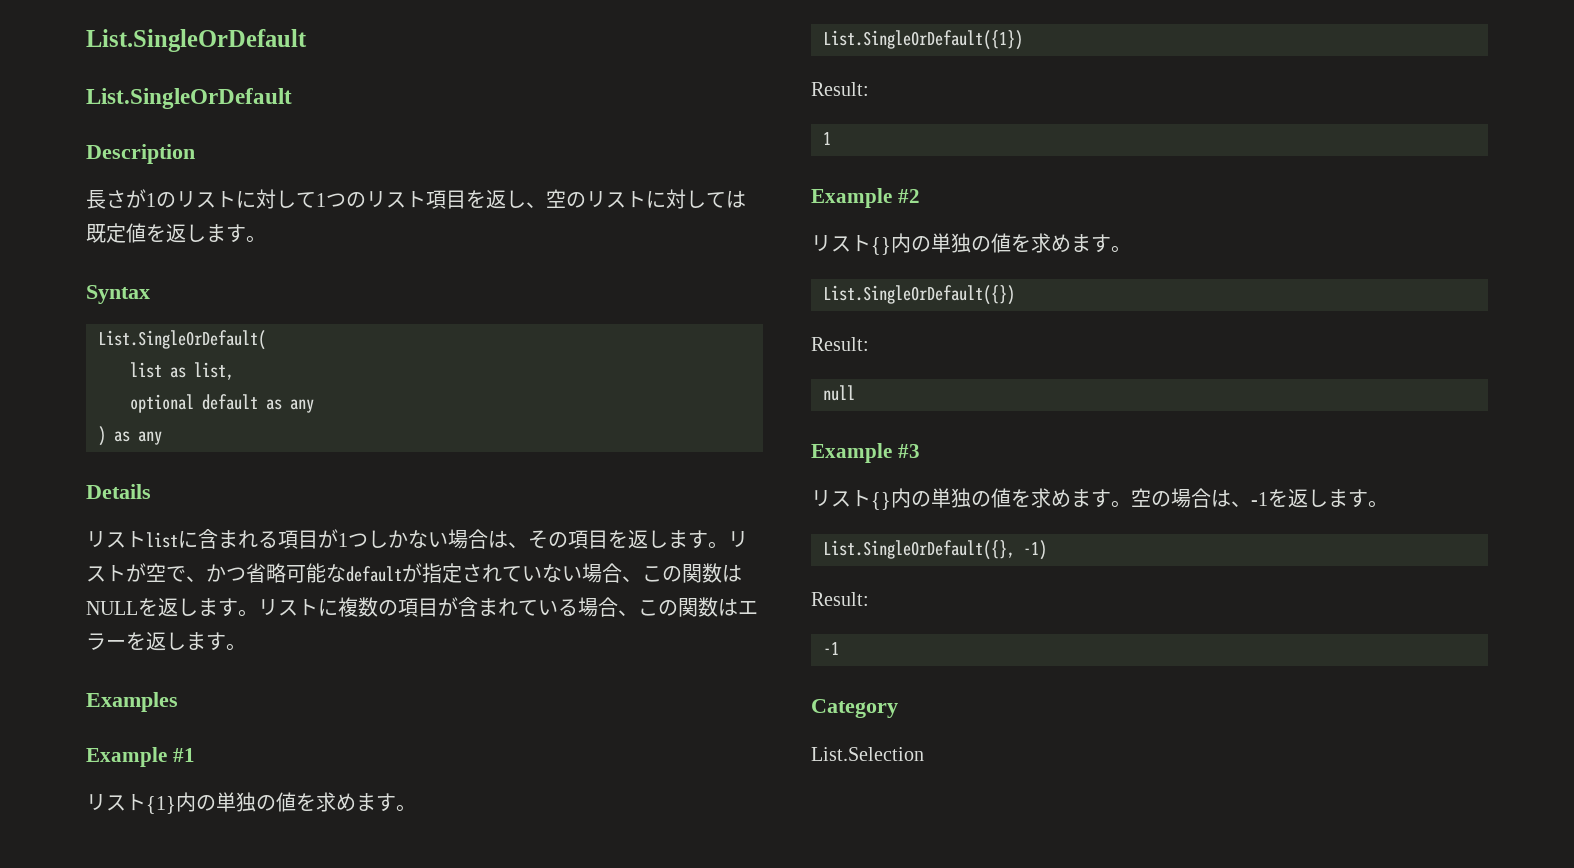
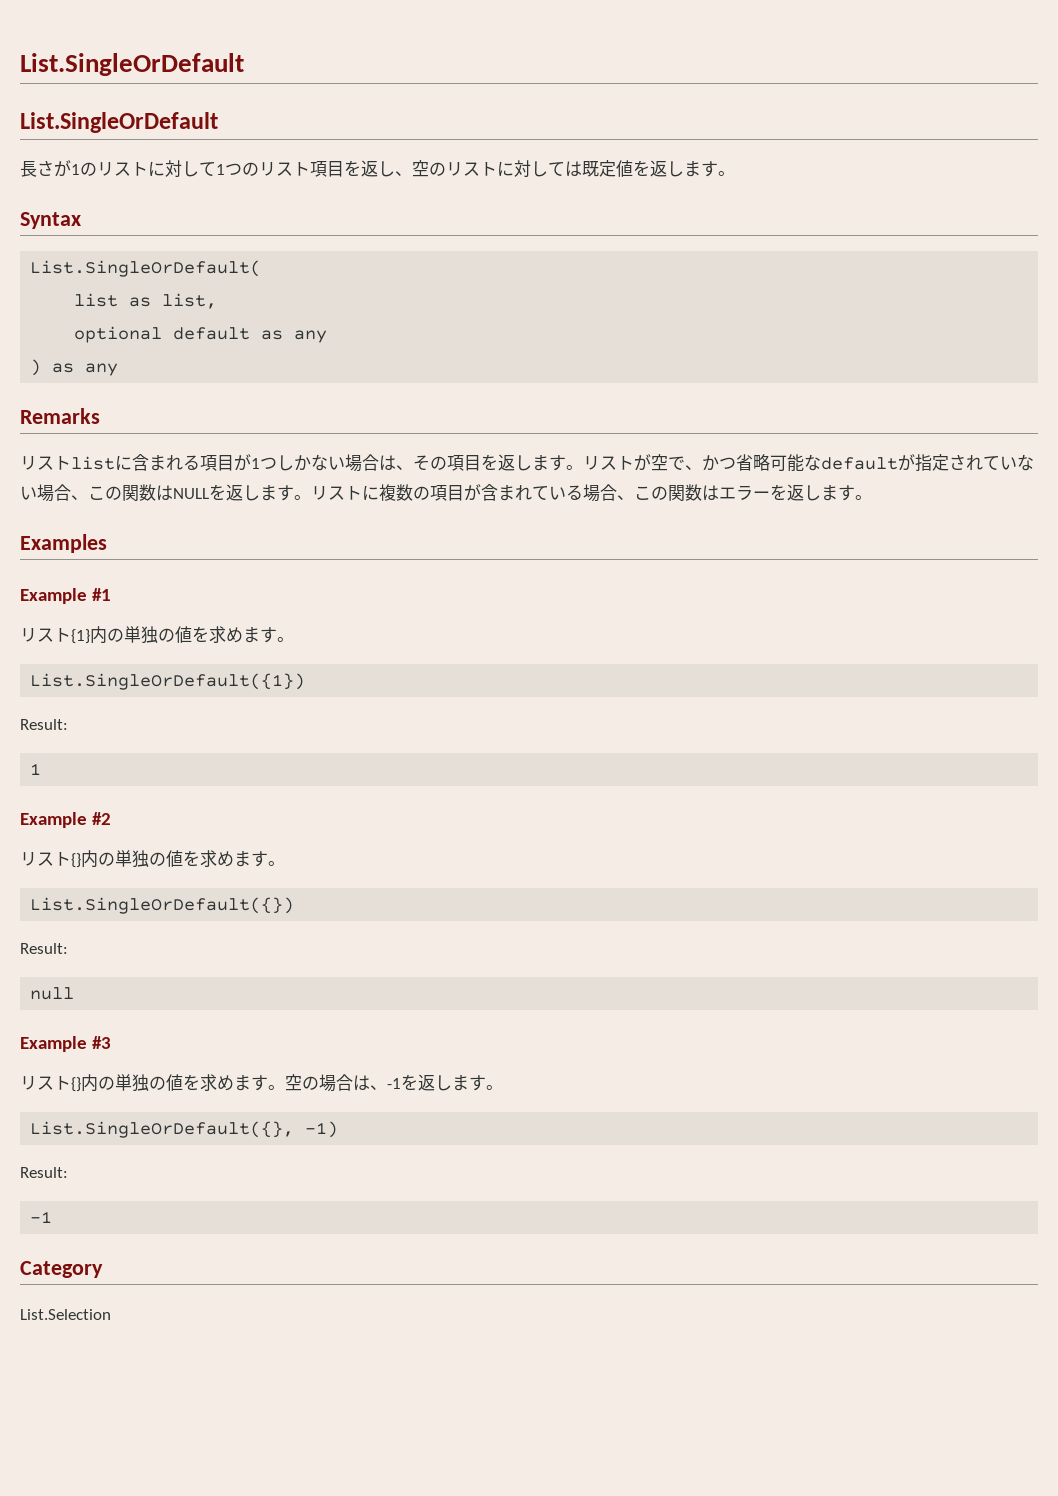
- Description
- Details
+ Remarks

